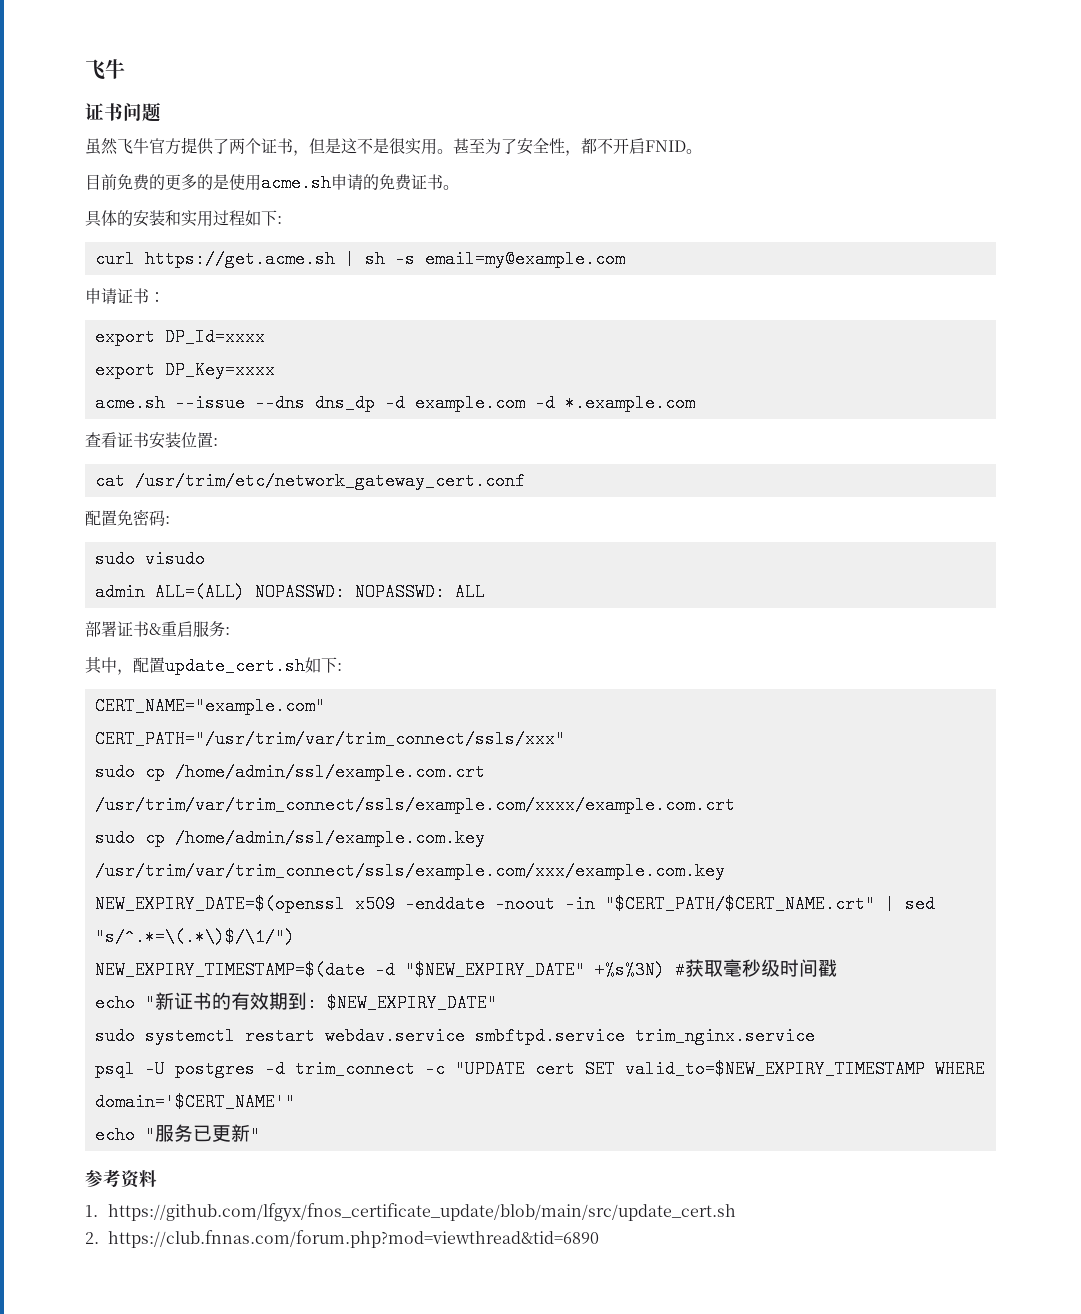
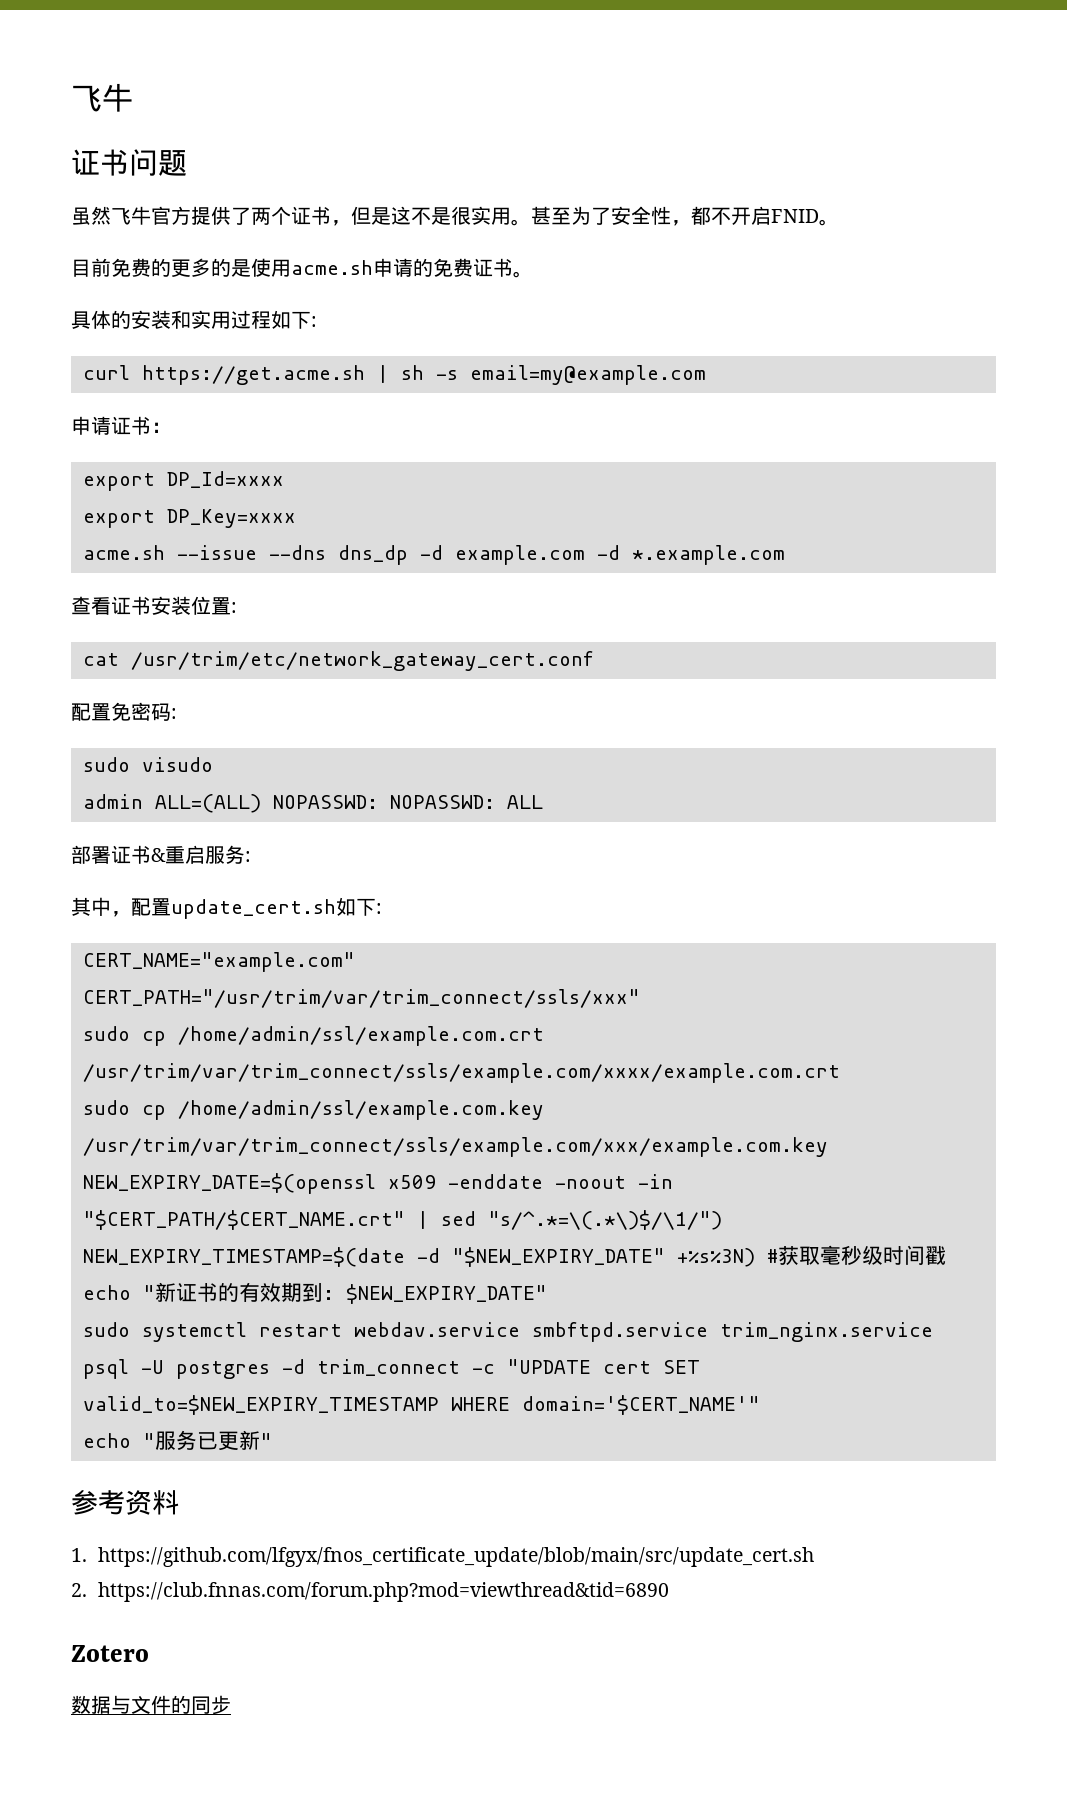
+ Zotero
+ 数据与文件的同步

